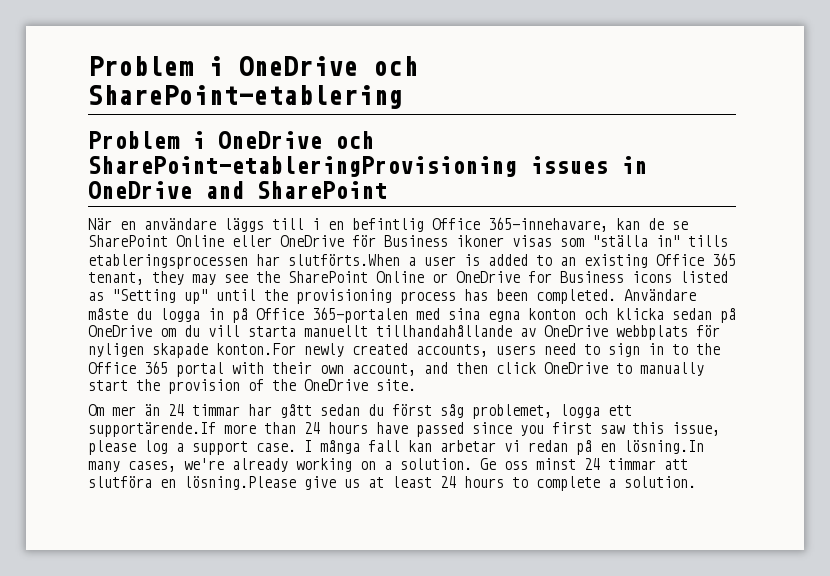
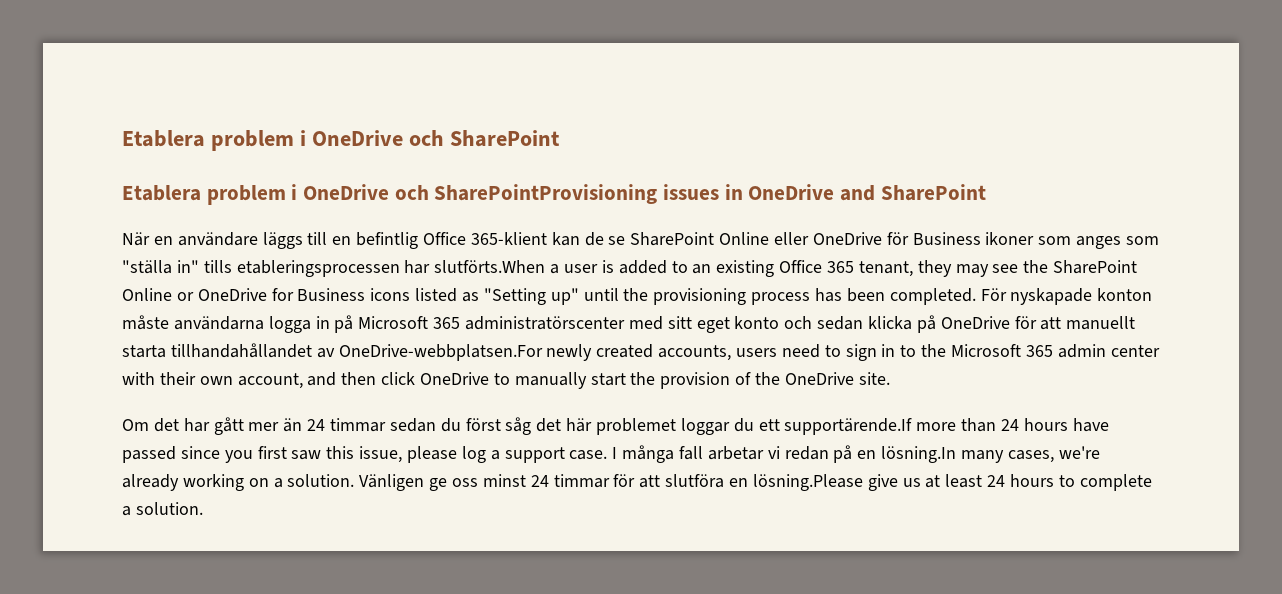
- Problem i OneDrive och SharePoint-etablering
- Problem i OneDrive och SharePoint-etableringProvisioning issues in OneDrive and SharePoint
+ Etablera problem i OneDrive och SharePoint
+ Etablera problem i OneDrive och SharePointProvisioning issues in OneDrive and SharePoint
- När en användare läggs till i en befintlig Office 365-innehavare, kan de se SharePoint Online eller OneDrive för Business ikoner visas som "ställa in" tills etableringsprocessen har slutförts.When a user is added to an existing Office 365 tenant, they may see the SharePoint Online or OneDrive for Business icons listed as "Setting up" until the provisioning process has been completed.
+ När en användare läggs till en befintlig Office 365-klient kan de se SharePoint Online eller OneDrive för Business ikoner som anges som "ställa in" tills etableringsprocessen har slutförts.When a user is added to an existing Office 365 tenant, they may see the SharePoint Online or OneDrive for Business icons listed as "Setting up" until the provisioning process has been completed.
- Användare måste du logga in på Office 365-portalen med sina egna konton och klicka sedan på OneDrive om du vill starta manuellt tillhandahållande av OneDrive webbplats för nyligen skapade konton.For newly created accounts, users need to sign in to the Office 365 portal with their own account, and then click OneDrive to manually start the provision of the OneDrive site.
+ För nyskapade konton måste användarna logga in på Microsoft 365 administratörscenter med sitt eget konto och sedan klicka på OneDrive för att manuellt starta tillhandahållandet av OneDrive-webbplatsen.For newly created accounts, users need to sign in to the Microsoft 365 admin center with their own account, and then click OneDrive to manually start the provision of the OneDrive site.
- Om mer än 24 timmar har gått sedan du först såg problemet, logga ett supportärende.If more than 24 hours have passed since you first saw this issue, please log a support case.
+ Om det har gått mer än 24 timmar sedan du först såg det här problemet loggar du ett supportärende.If more than 24 hours have passed since you first saw this issue, please log a support case.
- I många fall kan arbetar vi redan på en lösning.In many cases, we're already working on a solution.
+ I många fall arbetar vi redan på en lösning.In many cases, we're already working on a solution.
- Ge oss minst 24 timmar att slutföra en lösning.Please give us at least 24 hours to complete a solution.
+ Vänligen ge oss minst 24 timmar för att slutföra en lösning.Please give us at least 24 hours to complete a solution.

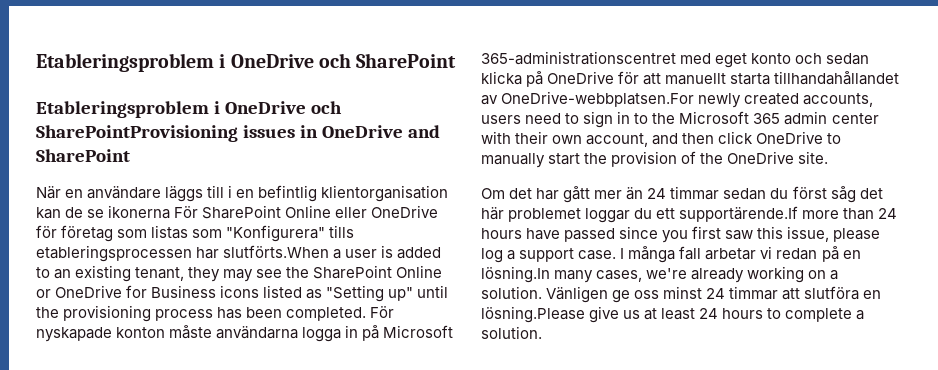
- Etablera problem i OneDrive och SharePoint
+ Etableringsproblem i OneDrive och SharePoint
- Etablera problem i OneDrive och SharePointProvisioning issues in OneDrive and SharePoint
+ Etableringsproblem i OneDrive och SharePointProvisioning issues in OneDrive and SharePoint
- När en användare läggs till en befintlig Office 365-klient kan de se SharePoint Online eller OneDrive för Business ikoner som anges som "ställa in" tills etableringsprocessen har slutförts.When a user is added to an existing Office 365 tenant, they may see the SharePoint Online or OneDrive for Business icons listed as "Setting up" until the provisioning process has been completed.
+ När en användare läggs till i en befintlig klientorganisation kan de se ikonerna För SharePoint Online eller OneDrive för företag som listas som "Konfigurera" tills etableringsprocessen har slutförts.When a user is added to an existing tenant, they may see the SharePoint Online or OneDrive for Business icons listed as "Setting up" until the provisioning process has been completed.
- För nyskapade konton måste användarna logga in på Microsoft 365 administratörscenter med sitt eget konto och sedan klicka på OneDrive för att manuellt starta tillhandahållandet av OneDrive-webbplatsen.For newly created accounts, users need to sign in to the Microsoft 365 admin center with their own account, and then click OneDrive to manually start the provision of the OneDrive site.
+ För nyskapade konton måste användarna logga in på Microsoft 365-administrationscentret med eget konto och sedan klicka på OneDrive för att manuellt starta tillhandahållandet av OneDrive-webbplatsen.For newly created accounts, users need to sign in to the Microsoft 365 admin center with their own account, and then click OneDrive to manually start the provision of the OneDrive site.
- Vänligen ge oss minst 24 timmar för att slutföra en lösning.Please give us at least 24 hours to complete a solution.
+ Vänligen ge oss minst 24 timmar att slutföra en lösning.Please give us at least 24 hours to complete a solution.

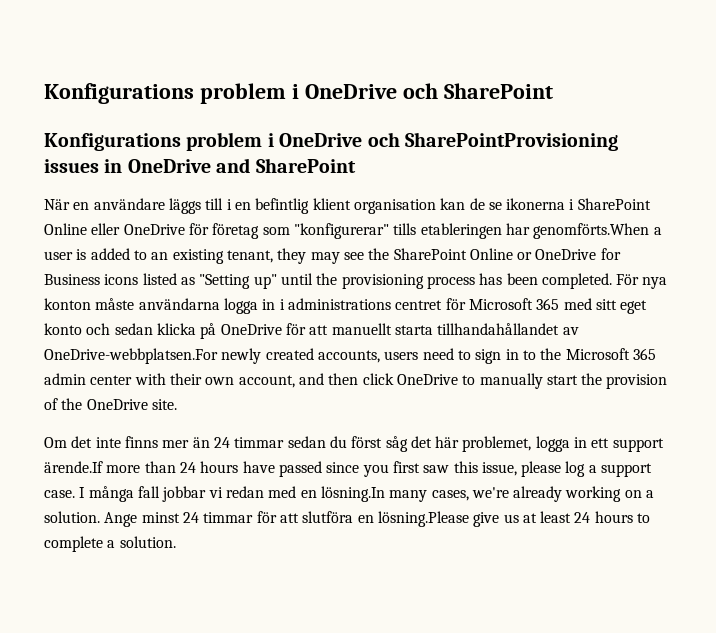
- Etableringsproblem i OneDrive och SharePoint
+ Konfigurations problem i OneDrive och SharePoint
- Etableringsproblem i OneDrive och SharePointProvisioning issues in OneDrive and SharePoint
+ Konfigurations problem i OneDrive och SharePointProvisioning issues in OneDrive and SharePoint
- När en användare läggs till i en befintlig klientorganisation kan de se ikonerna För SharePoint Online eller OneDrive för företag som listas som "Konfigurera" tills etableringsprocessen har slutförts.When a user is added to an existing tenant, they may see the SharePoint Online or OneDrive for Business icons listed as "Setting up" until the provisioning process has been completed.
+ När en användare läggs till i en befintlig klient organisation kan de se ikonerna i SharePoint Online eller OneDrive för företag som "konfigurerar" tills etableringen har genomförts.When a user is added to an existing tenant, they may see the SharePoint Online or OneDrive for Business icons listed as "Setting up" until the provisioning process has been completed.
- För nyskapade konton måste användarna logga in på Microsoft 365-administrationscentret med eget konto och sedan klicka på OneDrive för att manuellt starta tillhandahållandet av OneDrive-webbplatsen.For newly created accounts, users need to sign in to the Microsoft 365 admin center with their own account, and then click OneDrive to manually start the provision of the OneDrive site.
+ För nya konton måste användarna logga in i administrations centret för Microsoft 365 med sitt eget konto och sedan klicka på OneDrive för att manuellt starta tillhandahållandet av OneDrive-webbplatsen.For newly created accounts, users need to sign in to the Microsoft 365 admin center with their own account, and then click OneDrive to manually start the provision of the OneDrive site.
- Om det har gått mer än 24 timmar sedan du först såg det här problemet loggar du ett supportärende.If more than 24 hours have passed since you first saw this issue, please log a support case.
+ Om det inte finns mer än 24 timmar sedan du först såg det här problemet, logga in ett support ärende.If more than 24 hours have passed since you first saw this issue, please log a support case.
- I många fall arbetar vi redan på en lösning.In many cases, we're already working on a solution.
+ I många fall jobbar vi redan med en lösning.In many cases, we're already working on a solution.
- Vänligen ge oss minst 24 timmar att slutföra en lösning.Please give us at least 24 hours to complete a solution.
+ Ange minst 24 timmar för att slutföra en lösning.Please give us at least 24 hours to complete a solution.

